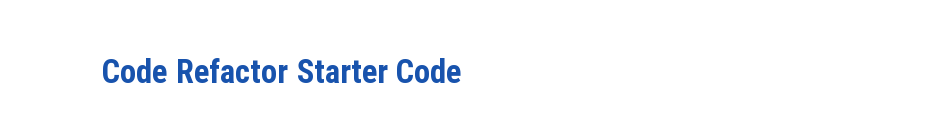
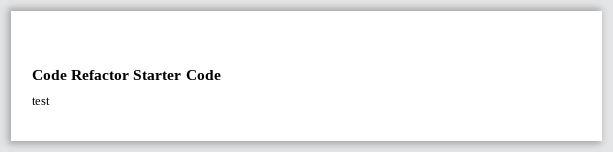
+ test

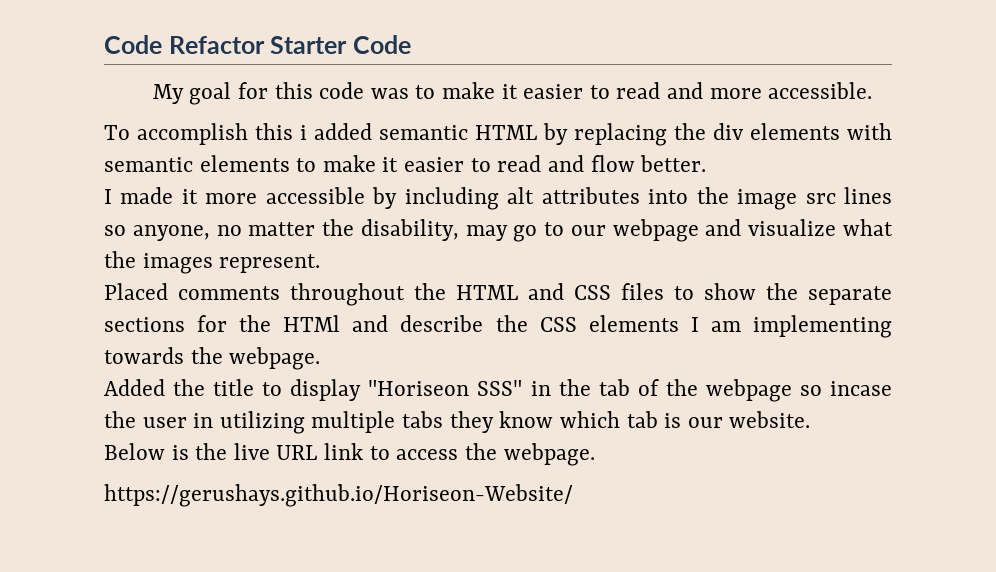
- test
+ My goal for this code was to make it easier to read and more accessible.
+ To accomplish this i added semantic HTML by replacing the div elements with semantic elements to make it easier to read and flow better.
+ I made it more accessible by including alt attributes into the image src lines so anyone, no matter the disability, may go to our webpage and visualize what the images represent.
+ Placed comments throughout the HTML and CSS files to show the separate sections for the HTMl and describe the CSS elements I am implementing towards the webpage.
+ Added the title to display "Horiseon SSS" in the tab of the webpage so incase the user in utilizing multiple tabs they know which tab is our website.
+ Below is the live URL link to access the webpage.
+ https://gerushays.github.io/Horiseon-Website/

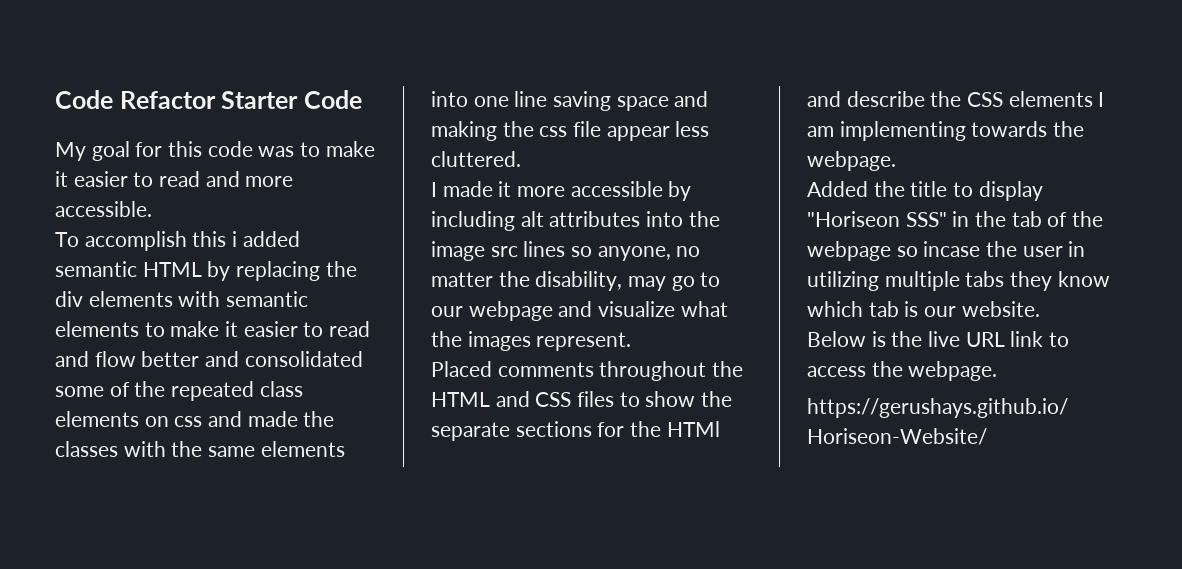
- To accomplish this i added semantic HTML by replacing the div elements with semantic elements to make it easier to read and flow better.
+ To accomplish this i added semantic HTML by replacing the div elements with semantic elements to make it easier to read and flow better and consolidated some of the repeated class elements on css and made the classes with the same elements into one line saving space and making the css file appear less cluttered.

